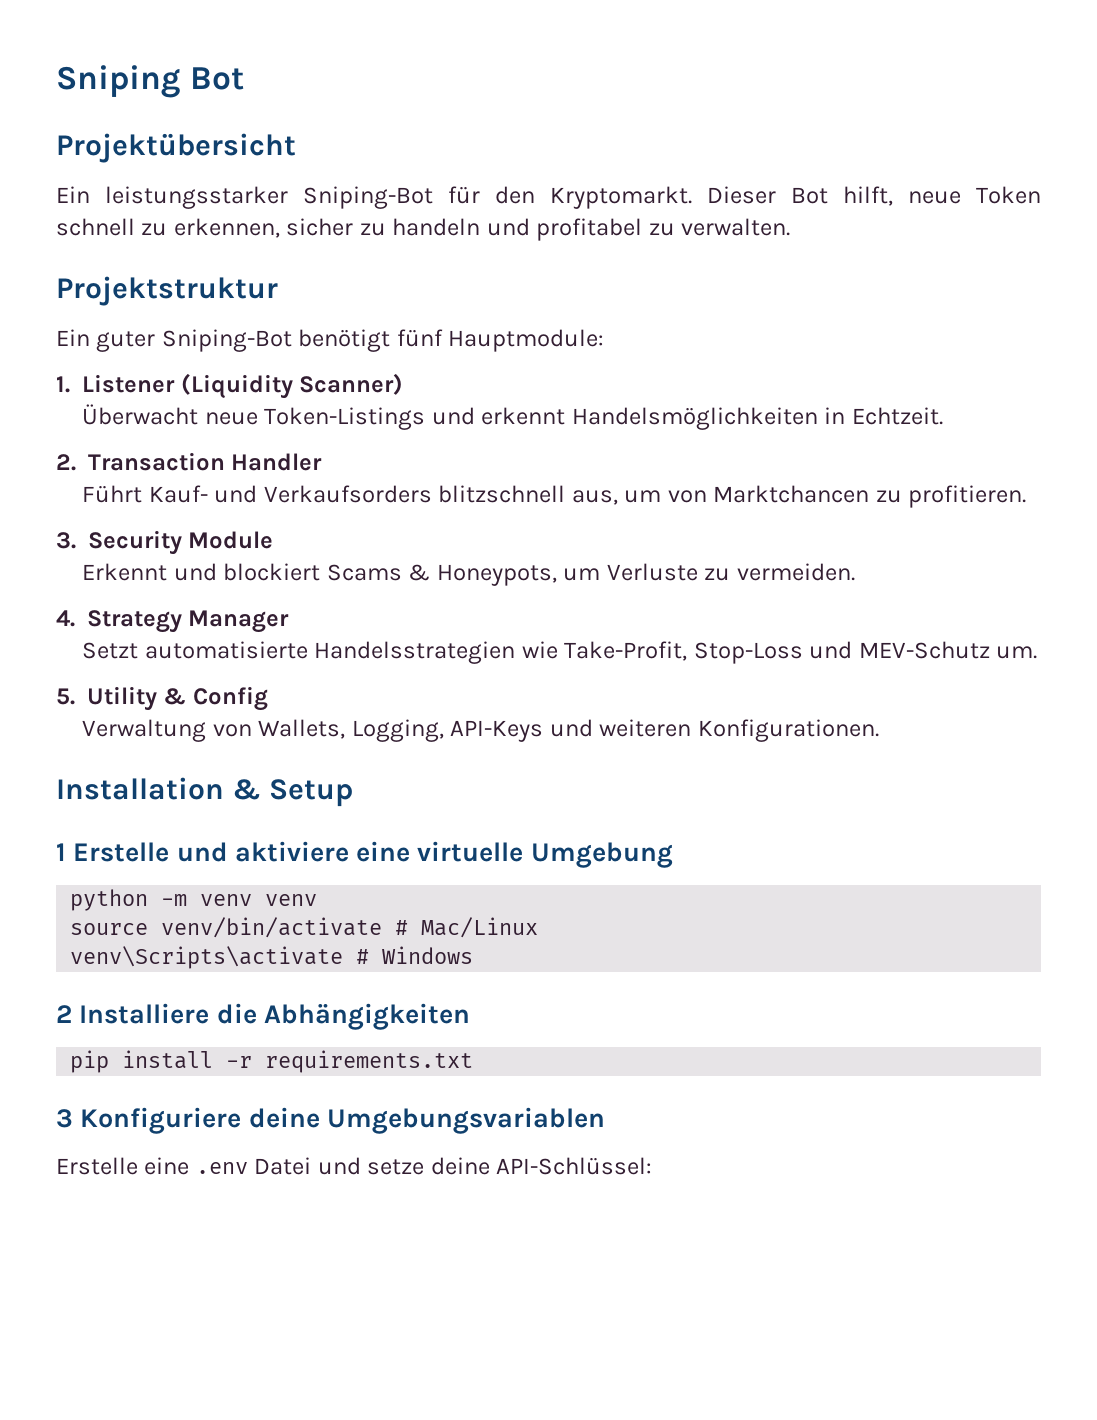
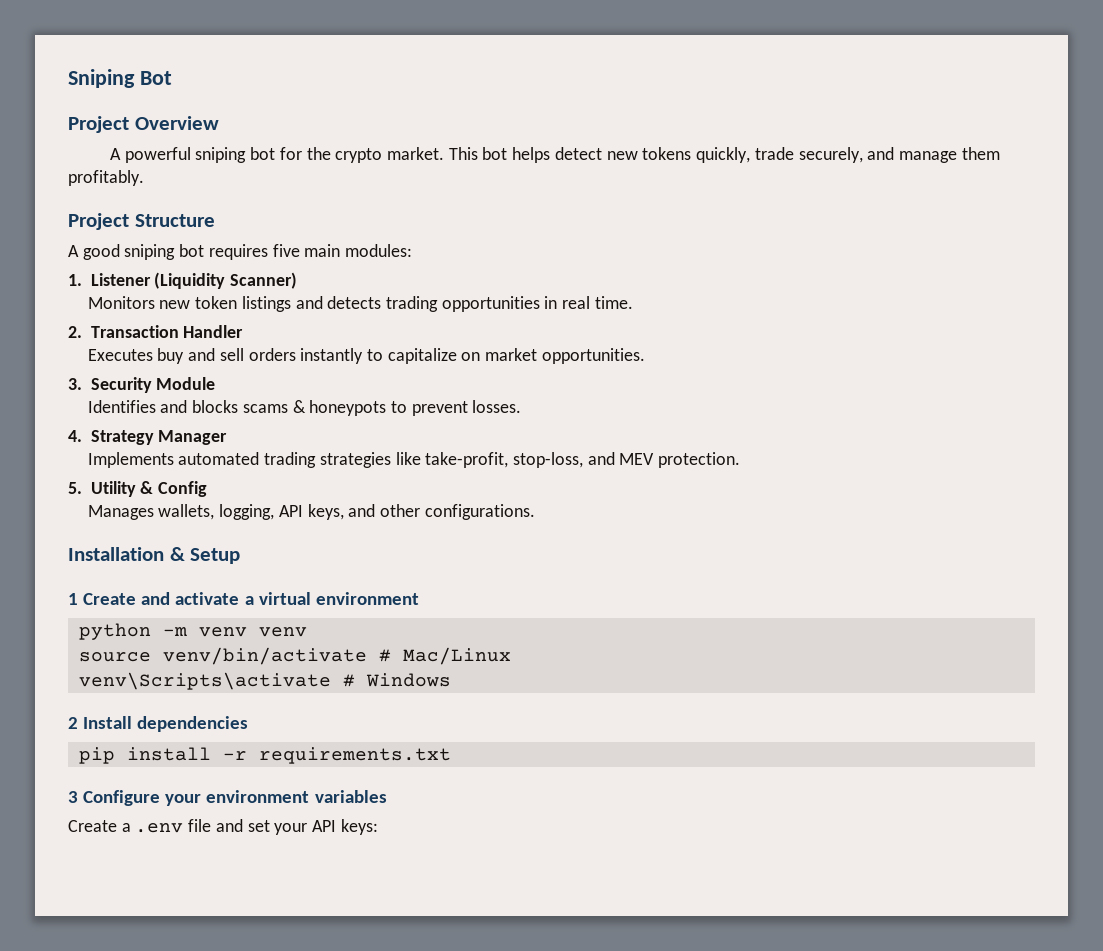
- Projektübersicht
- Ein leistungsstarker Sniping-Bot für den Kryptomarkt. Dieser Bot hilft, neue Token schnell zu erkennen, sicher zu handeln und profitabel zu verwalten.
- Projektstruktur
- Ein guter Sniping-Bot benötigt fünf Hauptmodule:
+ Project Overview
+ A powerful sniping bot for the crypto market. This bot helps detect new tokens quickly, trade securely, and manage them profitably.
+ Project Structure
+ A good sniping bot requires five main modules:
  1. Listener (Liquidity Scanner)
- Überwacht neue Token-Listings und erkennt Handelsmöglichkeiten in Echtzeit.
+ Monitors new token listings and detects trading opportunities in real time.
  2. Transaction Handler
- Führt Kauf- und Verkaufsorders blitzschnell aus, um von Marktchancen zu profitieren.
+ Executes buy and sell orders instantly to capitalize on market opportunities.
  3. Security Module
- Erkennt und blockiert Scams & Honeypots, um Verluste zu vermeiden.
+ Identifies and blocks scams & honeypots to prevent losses.
  4. Strategy Manager
- Setzt automatisierte Handelsstrategien wie Take-Profit, Stop-Loss und MEV-Schutz um.
+ Implements automated trading strategies like take-profit, stop-loss, and MEV protection.
  5. Utility & Config
- Verwaltung von Wallets, Logging, API-Keys und weiteren Konfigurationen.
+ Manages wallets, logging, API keys, and other configurations.
  Installation & Setup
- 1 Erstelle und aktiviere eine virtuelle Umgebung
+ 1 Create and activate a virtual environment
- 2 Installiere die Abhängigkeiten
+ 2 Install dependencies
- 3 Konfiguriere deine Umgebungsvariablen
- Erstelle eine .env Datei und setze deine API-Schlüssel:
+ 3 Configure your environment variables
+ Create a .env file and set your API keys:

